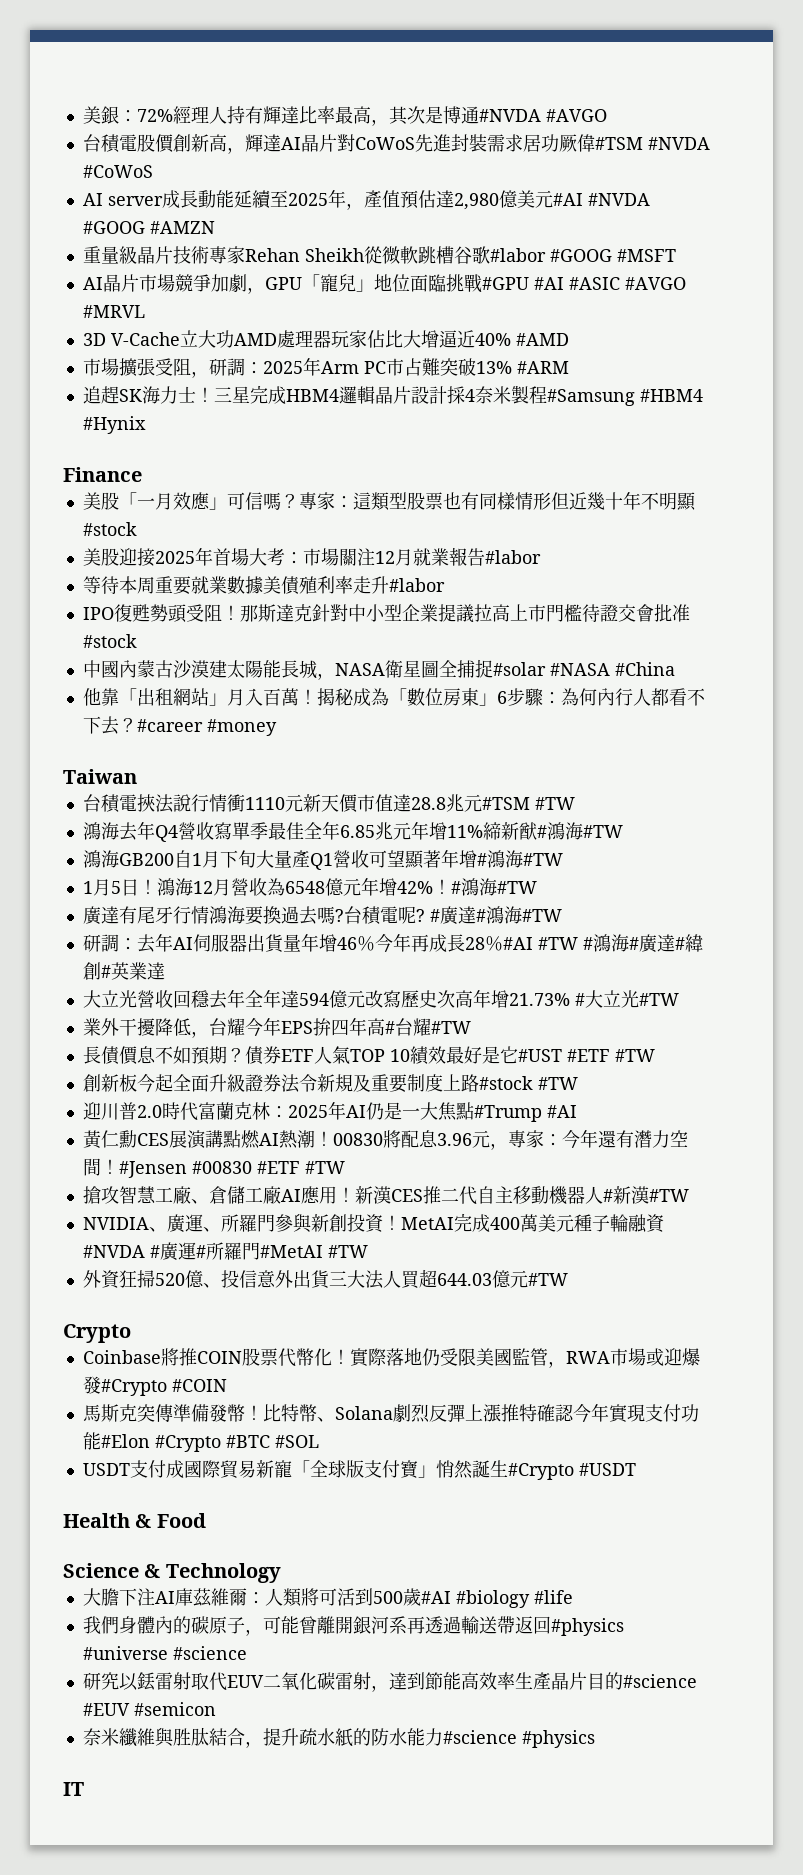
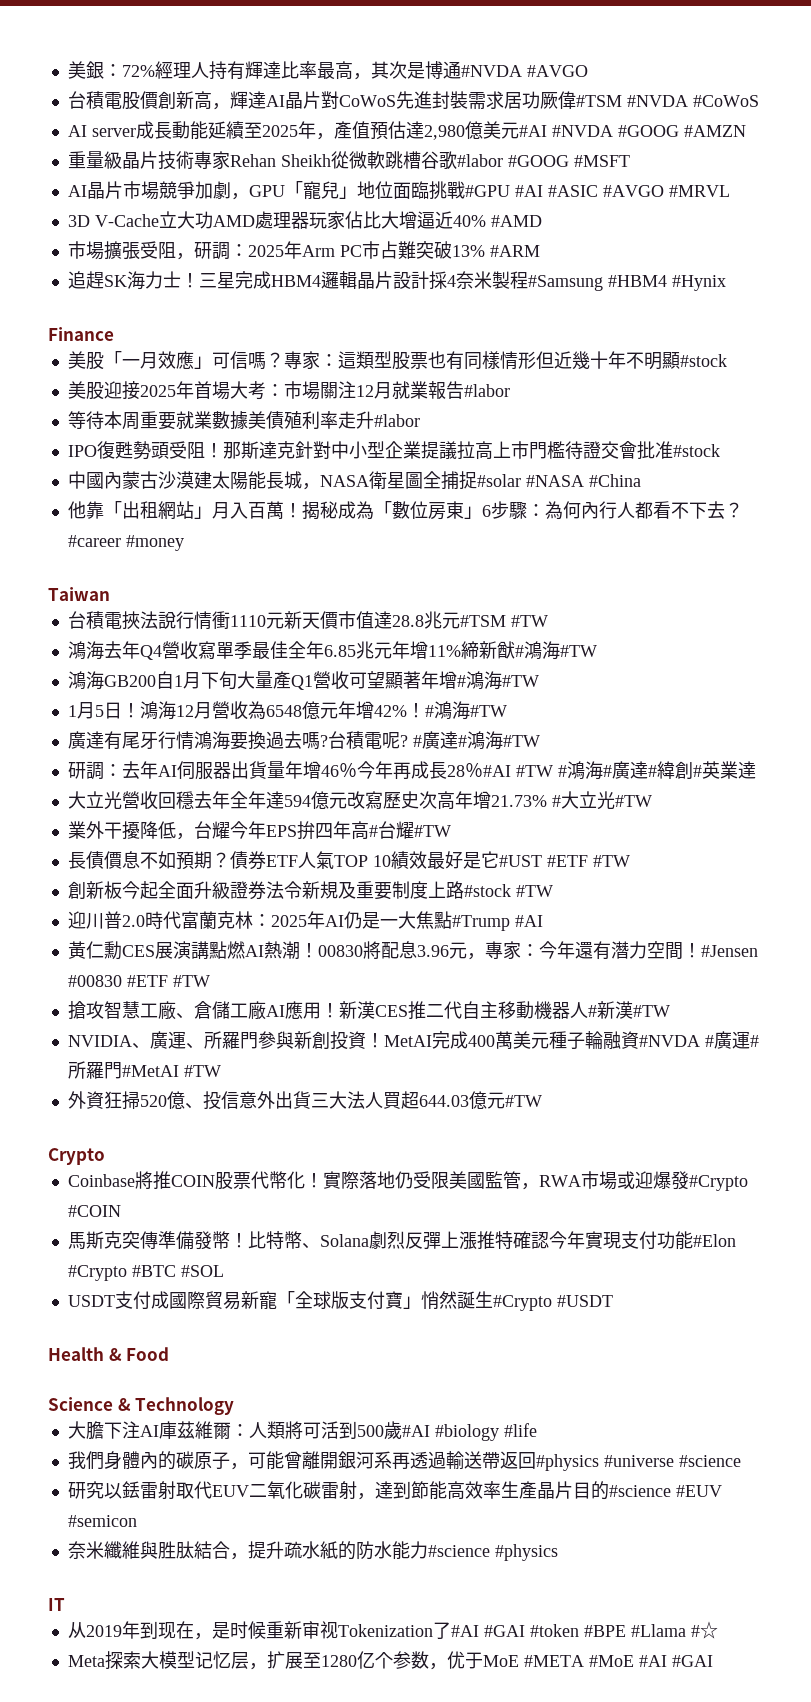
+ 从2019年到现在，是时候重新审视Tokenization了#AI #GAI #token #BPE #Llama #☆
+ Meta探索大模型记忆层，扩展至1280亿个参数，优于MoE #META #MoE #AI #GAI

